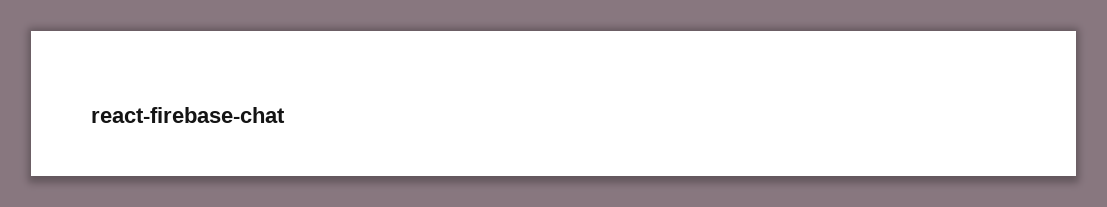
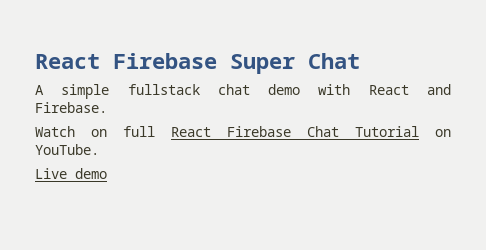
- react-firebase-chat
+ React Firebase Super Chat
+ A simple fullstack chat demo with React and Firebase.
+ Watch on full React Firebase Chat Tutorial on YouTube.
+ Live demo

